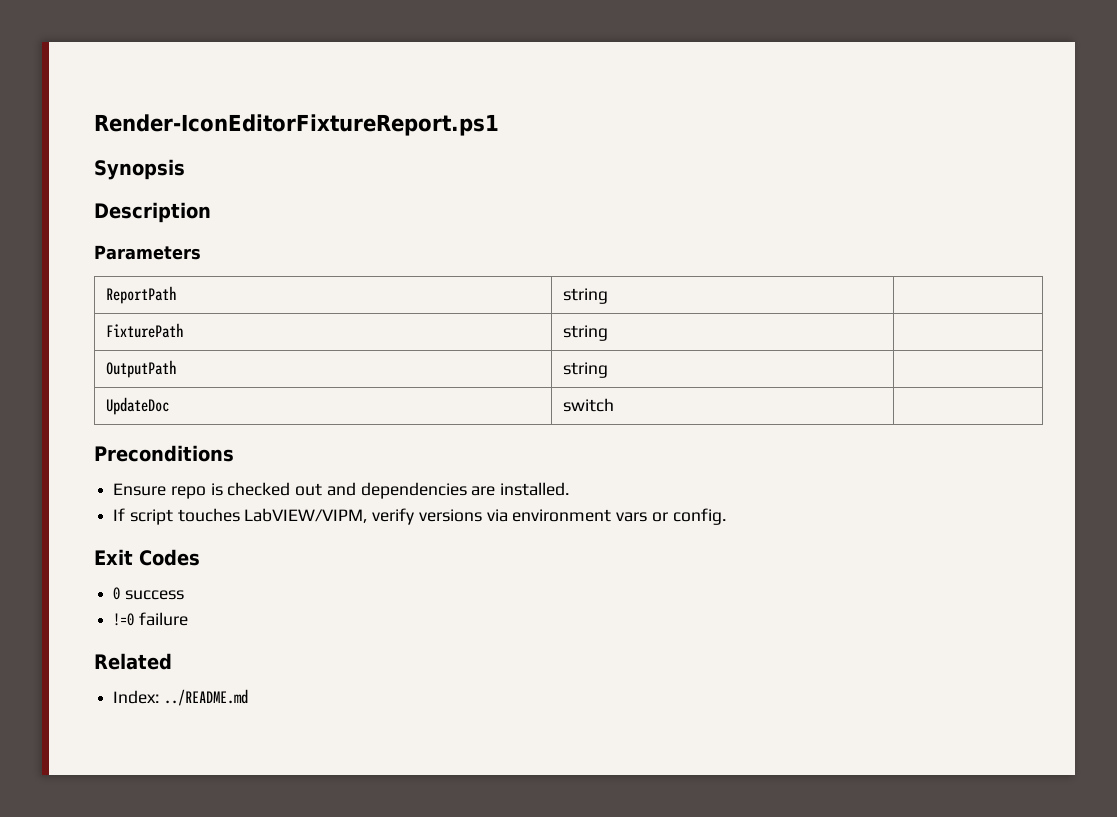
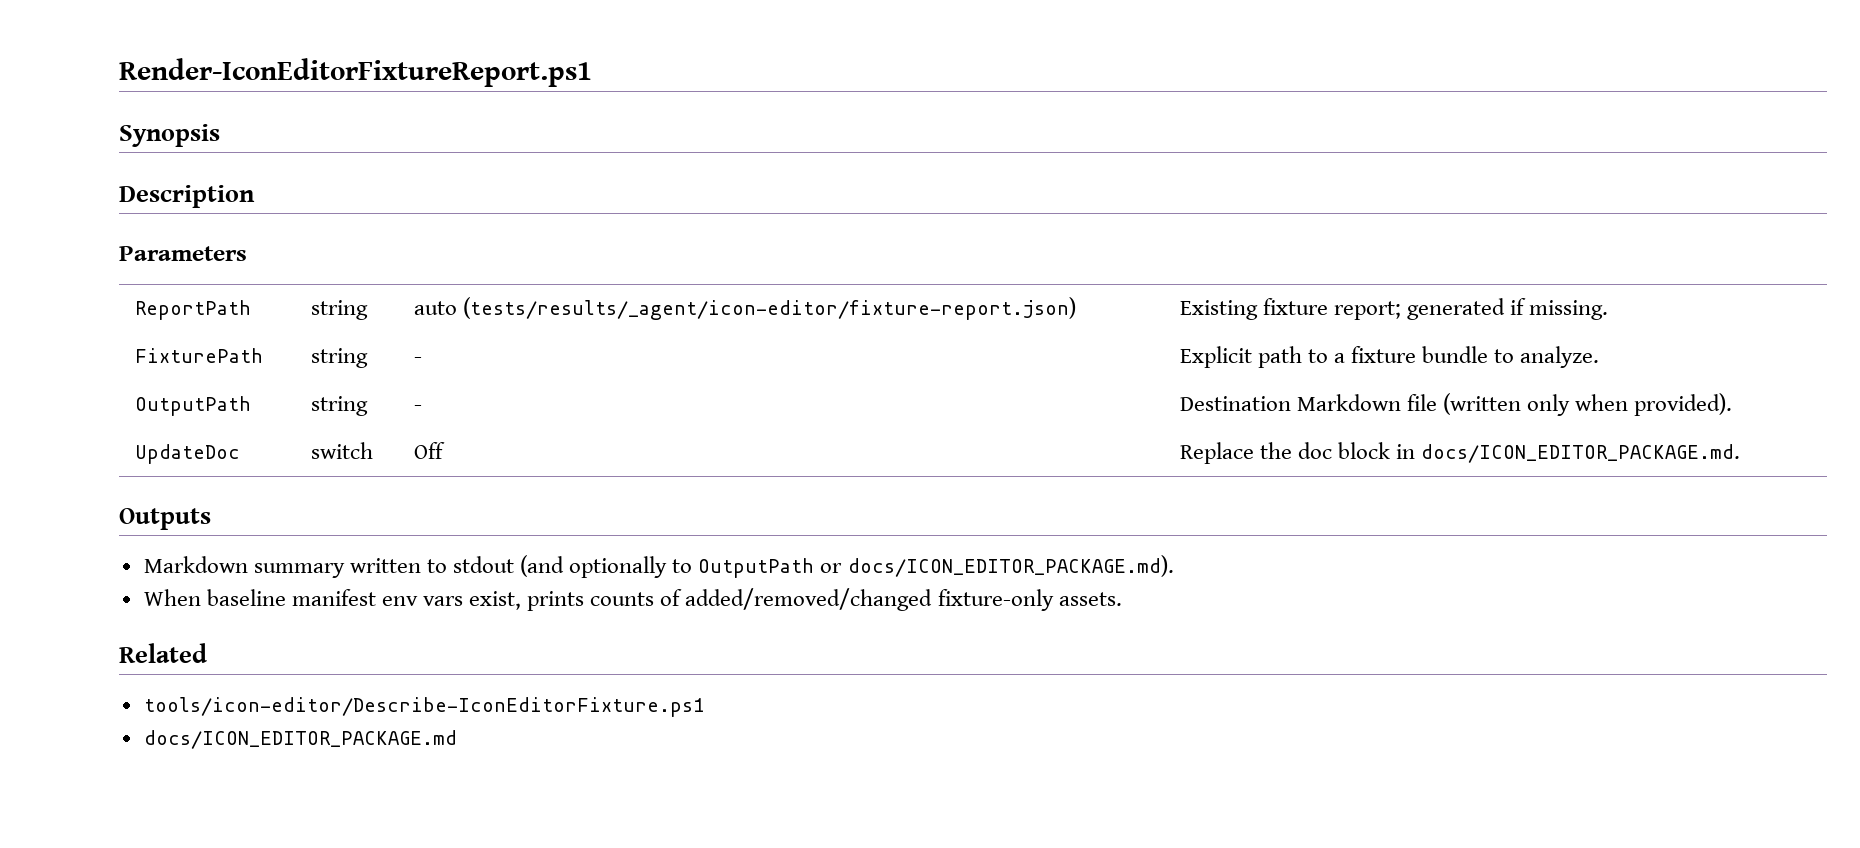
- ReportPath | string |
- FixturePath | string |
- OutputPath | string |
- UpdateDoc | switch |
- Preconditions
- Ensure repo is checked out and dependencies are installed.
- If script touches LabVIEW/VIPM, verify versions via environment vars or config.
- Exit Codes
- 0 success
- !=0 failure
+ ReportPath | string | auto (tests/results/_agent/icon-editor/fixture-report.json) | Existing fixture report; generated if missing.
+ FixturePath | string | - | Explicit path to a fixture bundle to analyze.
+ OutputPath | string | - | Destination Markdown file (written only when provided).
+ UpdateDoc | switch | Off | Replace the doc block in docs/ICON_EDITOR_PACKAGE.md.
+ Outputs
+ Markdown summary written to stdout (and optionally to OutputPath or docs/ICON_EDITOR_PACKAGE.md).
+ When baseline manifest env vars exist, prints counts of added/removed/changed fixture-only assets.
- Index: ../README.md
+ tools/icon-editor/Describe-IconEditorFixture.ps1
+ docs/ICON_EDITOR_PACKAGE.md

